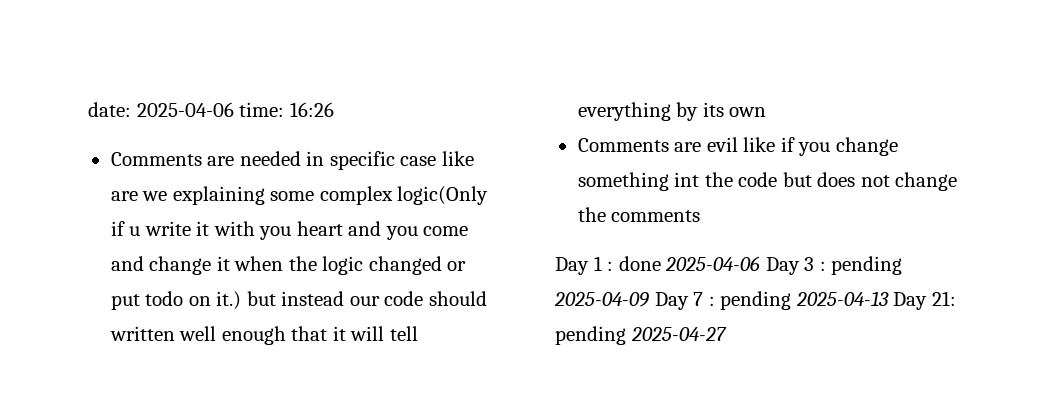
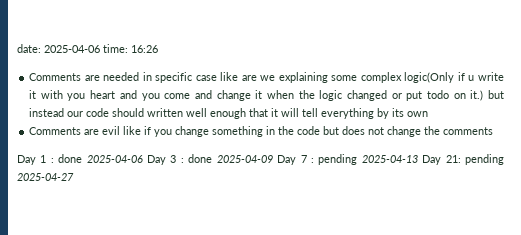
- Comments are evil like if you change something int the code but does not change the comments
+ Comments are evil like if you change something in the code but does not change the comments
- Day 1 : done 2025-04-06 Day 3 : pending 2025-04-09 Day 7 : pending 2025-04-13 Day 21: pending 2025-04-27
+ Day 1 : done 2025-04-06 Day 3 : done 2025-04-09 Day 7 : pending 2025-04-13 Day 21: pending 2025-04-27

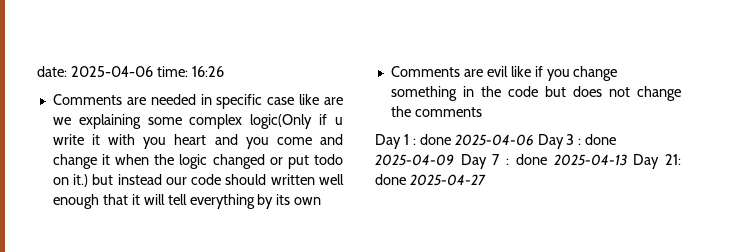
- Day 1 : done 2025-04-06 Day 3 : done 2025-04-09 Day 7 : pending 2025-04-13 Day 21: pending 2025-04-27
+ Day 1 : done 2025-04-06 Day 3 : done 2025-04-09 Day 7 : done 2025-04-13 Day 21: done 2025-04-27

